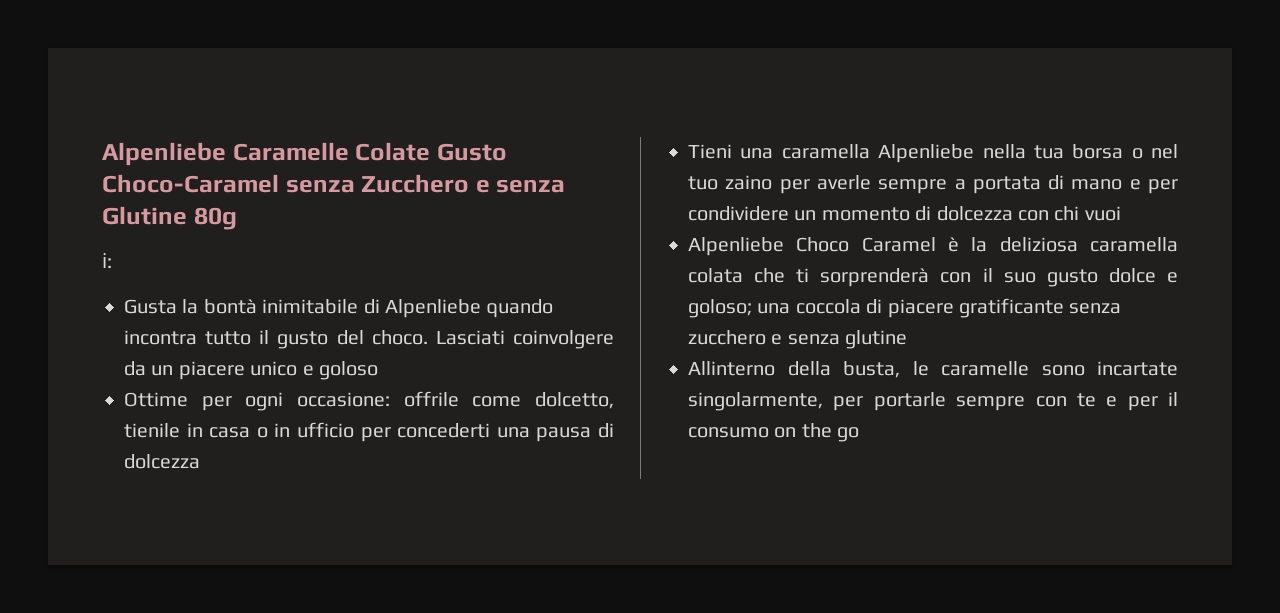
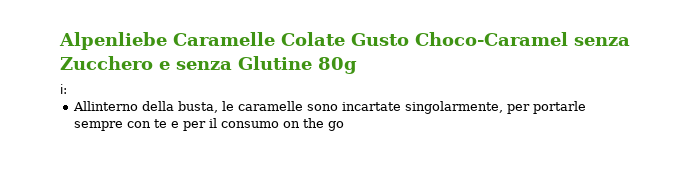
- Gusta la bontà inimitabile di Alpenliebe quando incontra tutto il gusto del choco. Lasciati coinvolgere da un piacere unico e goloso
- Ottime per ogni occasione: offrile come dolcetto, tienile in casa o in ufficio per concederti una pausa di dolcezza
- Tieni una caramella Alpenliebe nella tua borsa o nel tuo zaino per averle sempre a portata di mano e per condividere un momento di dolcezza con chi vuoi
- Alpenliebe Choco Caramel è la deliziosa caramella colata che ti sorprenderà con il suo gusto dolce e goloso; una coccola di piacere gratificante senza zucchero e senza glutine

